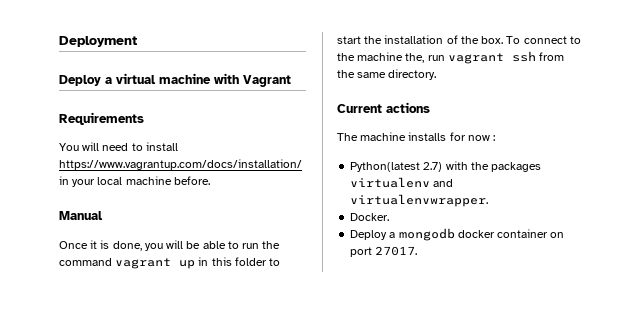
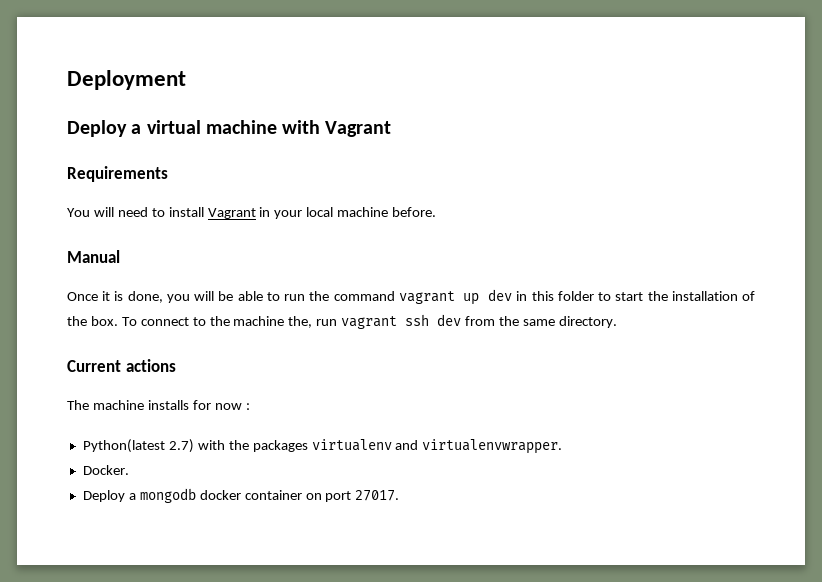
- You will need to install https://www.vagrantup.com/docs/installation/ in your local machine before.
+ You will need to install Vagrant in your local machine before.
- Once it is done, you will be able to run the command vagrant up in this folder to start the installation of the box.
+ Once it is done, you will be able to run the command vagrant up dev in this folder to start the installation of the box.
- To connect to the machine the, run vagrant ssh from the same directory.
+ To connect to the machine the, run vagrant ssh dev from the same directory.

